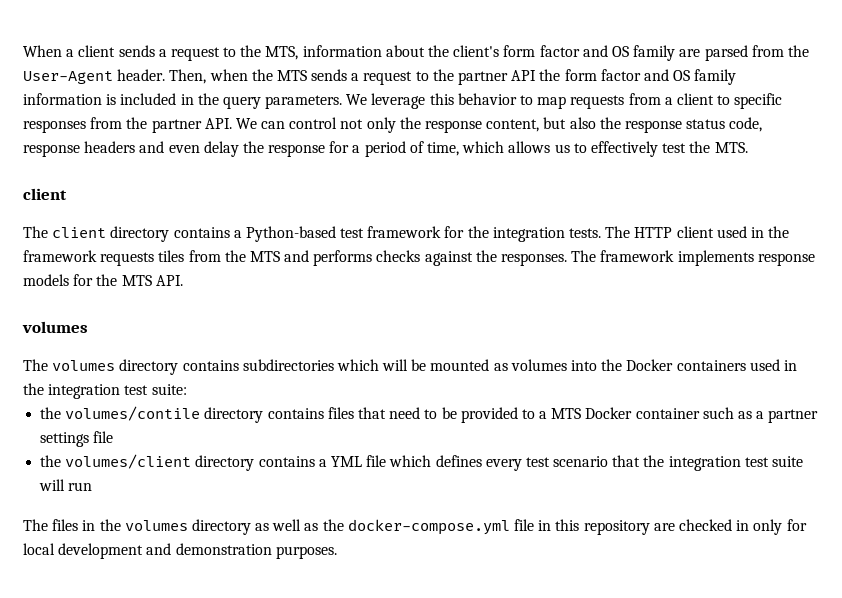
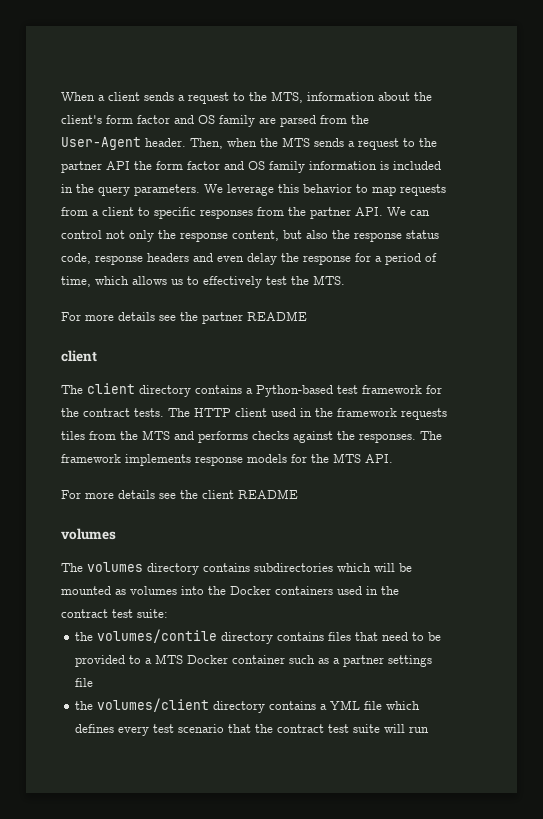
+ For more details see the partner README
- The client directory contains a Python-based test framework for the integration tests.
+ The client directory contains a Python-based test framework for the contract tests.
+ For more details see the client README
- The volumes directory contains subdirectories which will be mounted as volumes into the Docker containers used in the integration test suite:
+ The volumes directory contains subdirectories which will be mounted as volumes into the Docker containers used in the contract test suite:
- the volumes/client directory contains a YML file which defines every test scenario that the integration test suite will run
+ the volumes/client directory contains a YML file which defines every test scenario that the contract test suite will run
- The files in the volumes directory as well as the docker-compose.yml file in this repository are checked in only for local development and demonstration purposes.

